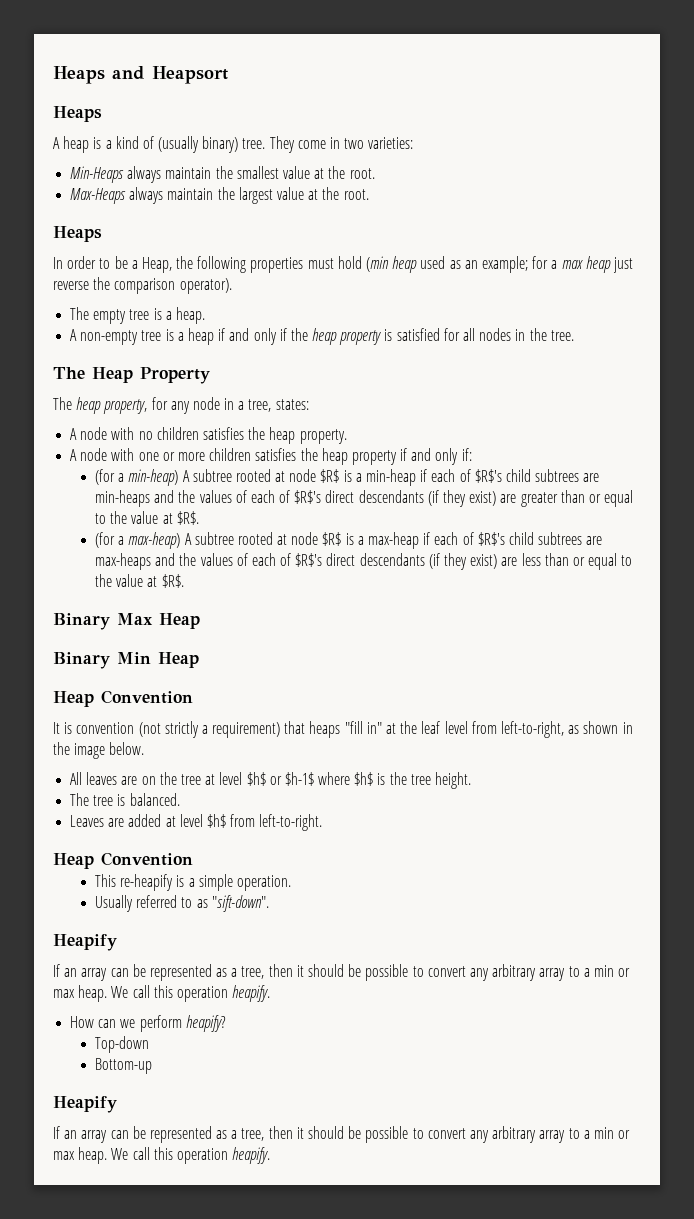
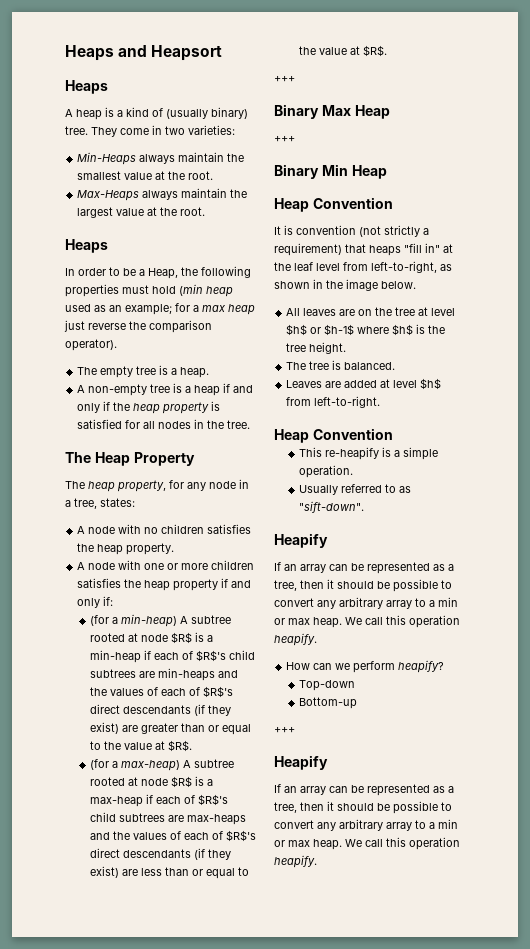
  (for a max-heap) A subtree rooted at node $R$ is a max-heap if each of $R$'s child subtrees are max-heaps and the values of each of $R$'s direct descendants (if they exist) are less than or equal to the value at $R$.
+ +++
  Binary Max Heap
+ +++
  Bottom-up
+ +++

